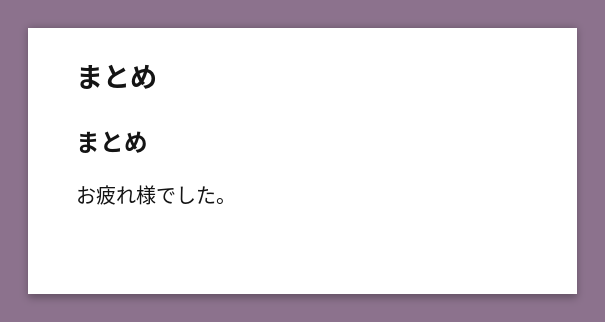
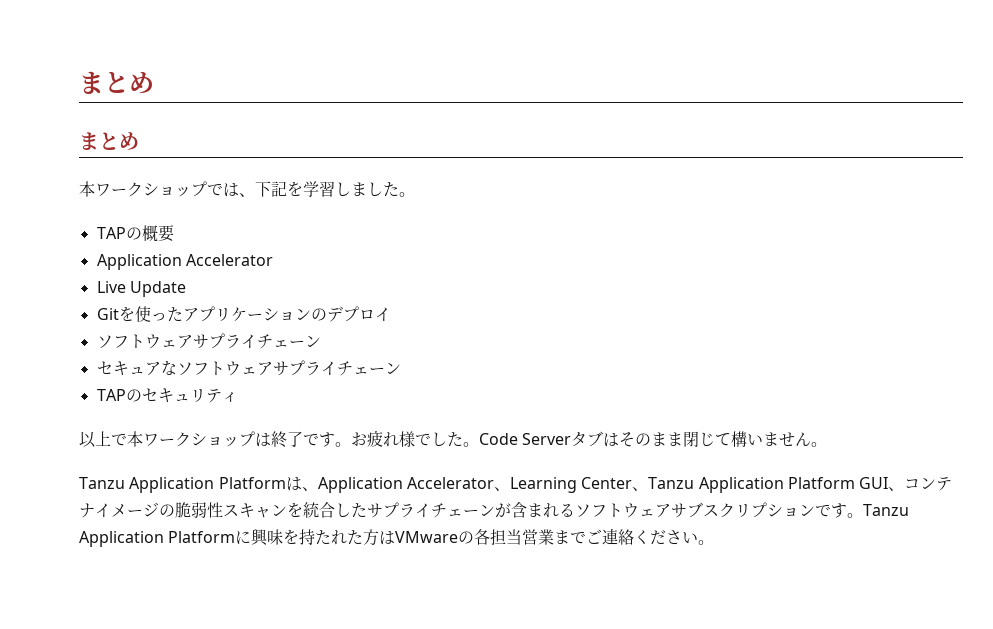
- お疲れ様でした。
+ 本ワークショップでは、下記を学習しました。
+ TAPの概要
+ Application Accelerator
+ Live Update
+ Gitを使ったアプリケーションのデプロイ
+ ソフトウェアサプライチェーン
+ セキュアなソフトウェアサプライチェーン
+ TAPのセキュリティ
+ 以上で本ワークショップは終了です。お疲れ様でした。Code Serverタブはそのまま閉じて構いません。
+ Tanzu Application Platformは、Application Accelerator、Learning Center、Tanzu Application Platform GUI、コンテナイメージの脆弱性スキャンを統合したサプライチェーンが含まれるソフトウェアサブスクリプションです。Tanzu Application Platformに興味を持たれた方はVMwareの各担当営業までご連絡ください。

